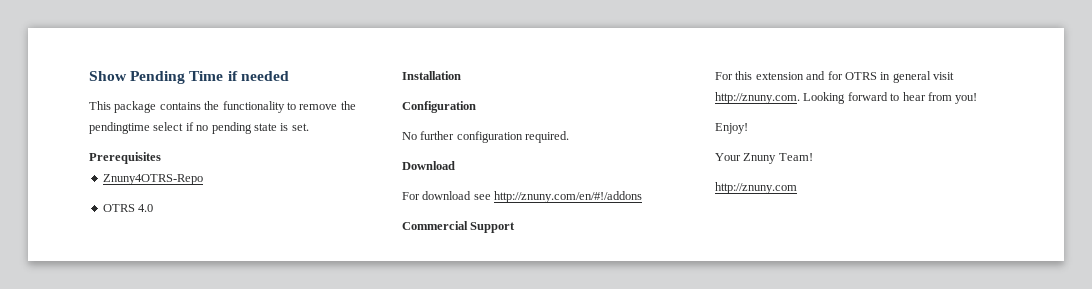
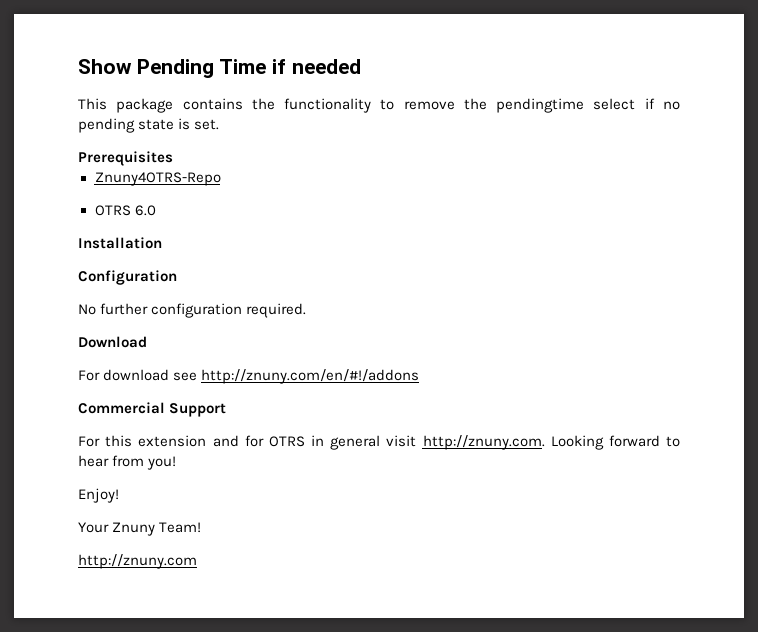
- OTRS 4.0
+ OTRS 6.0

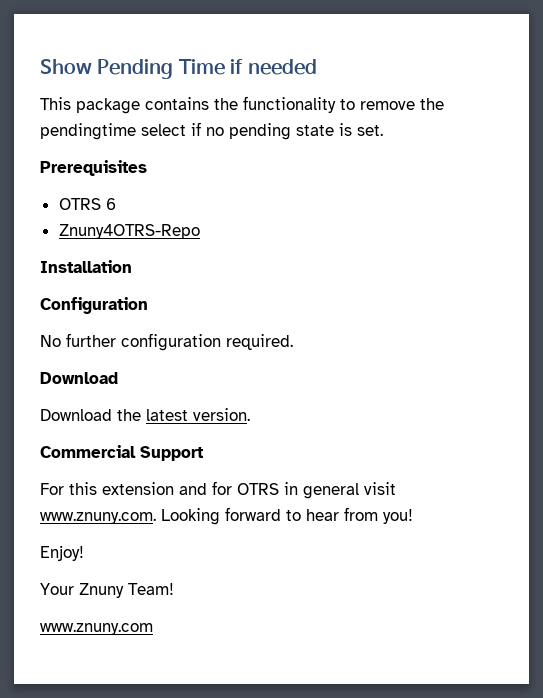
+ OTRS 6
- OTRS 6.0
- For download see http://znuny.com/en/#!/addons
+ Download the latest version.
- For this extension and for OTRS in general visit http://znuny.com. Looking forward to hear from you!
+ For this extension and for OTRS in general visit www.znuny.com. Looking forward to hear from you!
- http://znuny.com
+ www.znuny.com

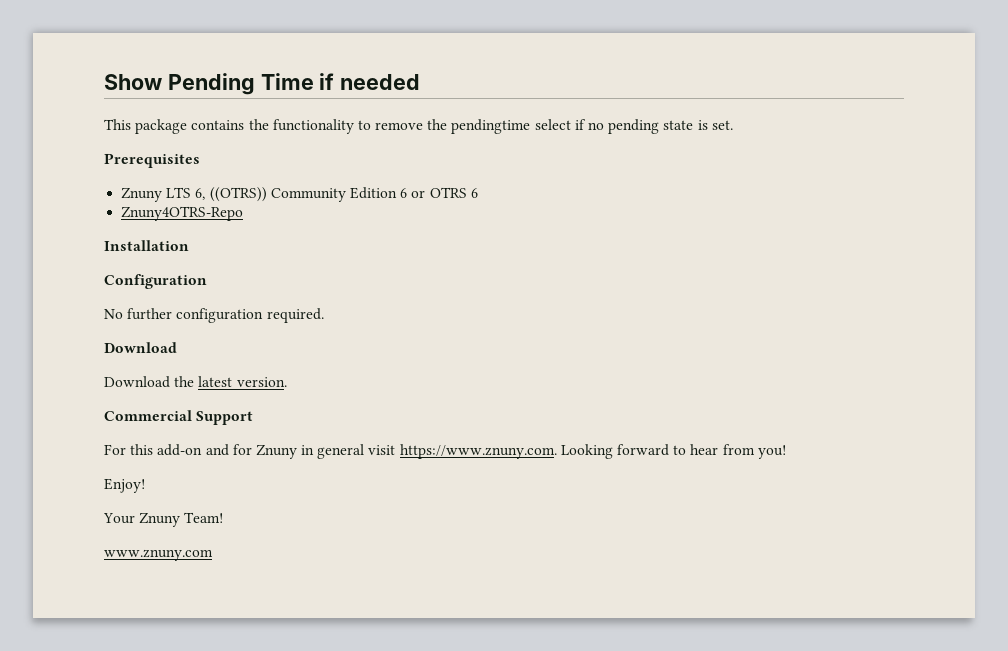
- OTRS 6
+ Znuny LTS 6, ((OTRS)) Community Edition 6 or OTRS 6
- For this extension and for OTRS in general visit www.znuny.com. Looking forward to hear from you!
+ For this add-on and for Znuny in general visit https://www.znuny.com. Looking forward to hear from you!

